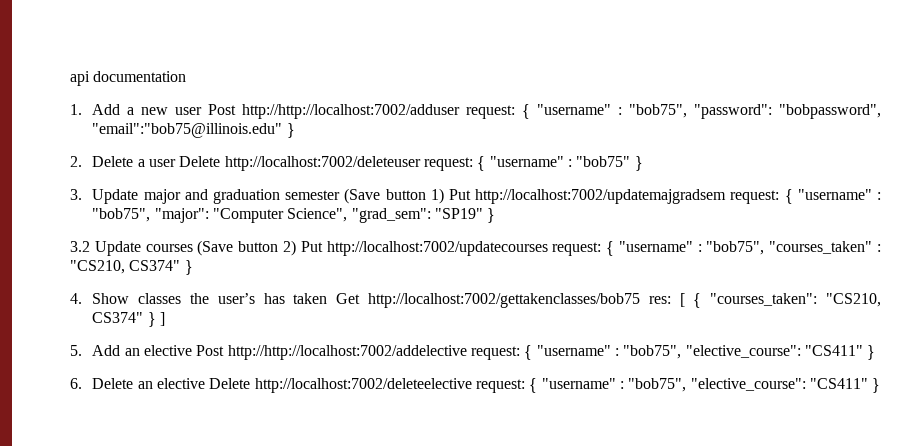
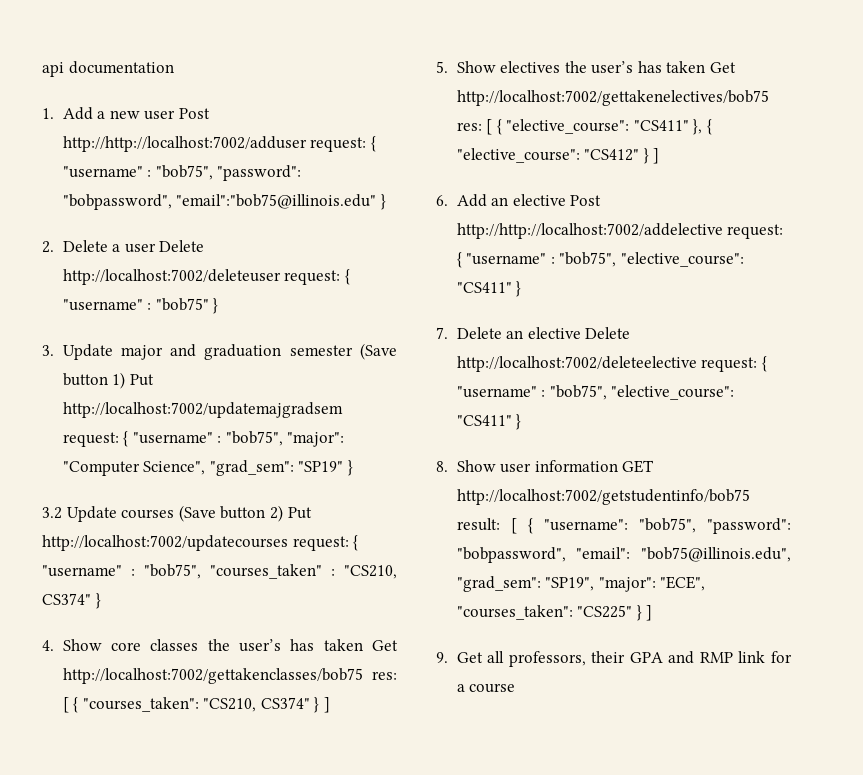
- 4. Show classes the user’s has taken Get http://localhost:7002/gettakenclasses/bob75 res: [ { "courses_taken": "CS210, CS374" } ]
+ 4. Show core classes the user’s has taken Get http://localhost:7002/gettakenclasses/bob75 res: [ { "courses_taken": "CS210, CS374" } ]
- 5. Add an elective Post http://http://localhost:7002/addelective request: { "username" : "bob75", "elective_course": "CS411" }
+ 5. Show electives the user’s has taken Get http://localhost:7002/gettakenelectives/bob75 res: [ { "elective_course": "CS411" }, { "elective_course": "CS412" } ]
+ 6. Add an elective Post http://http://localhost:7002/addelective request: { "username" : "bob75", "elective_course": "CS411" }
- 6. Delete an elective Delete http://localhost:7002/deleteelective request: { "username" : "bob75", "elective_course": "CS411" }
+ 7. Delete an elective Delete http://localhost:7002/deleteelective request: { "username" : "bob75", "elective_course": "CS411" }
+ 8. Show user information GET http://localhost:7002/getstudentinfo/bob75 result: [ { "username": "bob75", "password": "bobpassword", "email": "bob75@illinois.edu", "grad_sem": "SP19", "major": "ECE", "courses_taken": "CS225" } ]
+ 9. Get all professors, their GPA and RMP link for a course

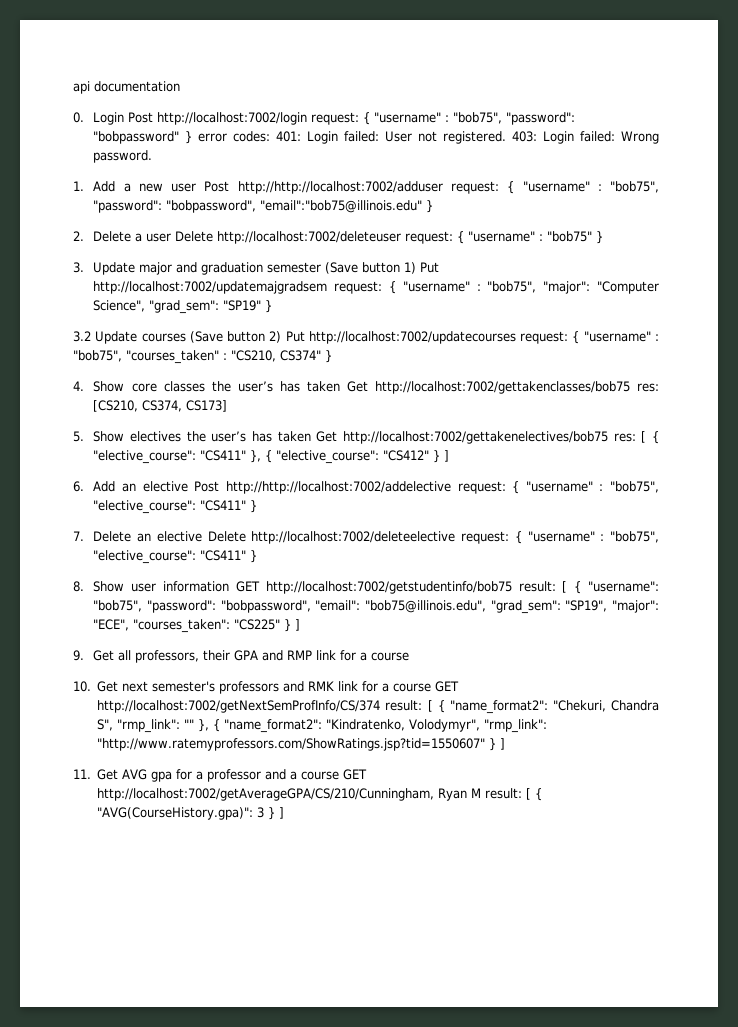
+ 0. Login Post http://localhost:7002/login request: { "username" : "bob75", "password": "bobpassword" } error codes: 401: Login failed: User not registered. 403: Login failed: Wrong password.
- 4. Show core classes the user’s has taken Get http://localhost:7002/gettakenclasses/bob75 res: [ { "courses_taken": "CS210, CS374" } ]
+ 4. Show core classes the user’s has taken Get http://localhost:7002/gettakenclasses/bob75 res: [CS210, CS374, CS173]
+ 10. Get next semester's professors and RMK link for a course GET http://localhost:7002/getNextSemProfInfo/CS/374 result: [ { "name_format2": "Chekuri, Chandra S", "rmp_link": "" }, { "name_format2": "Kindratenko, Volodymyr", "rmp_link": "http://www.ratemyprofessors.com/ShowRatings.jsp?tid=1550607" } ]
+ 11. Get AVG gpa for a professor and a course GET http://localhost:7002/getAverageGPA/CS/210/Cunningham, Ryan M result: [ { "AVG(CourseHistory.gpa)": 3 } ]

